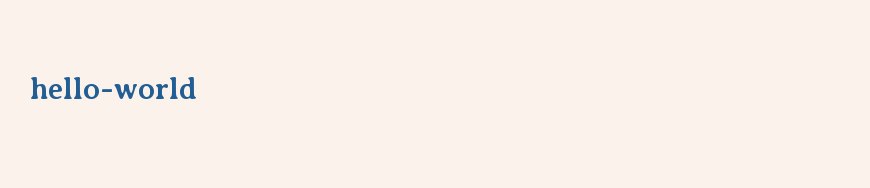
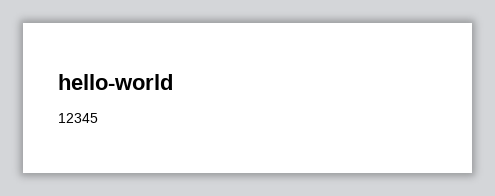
+ 12345

